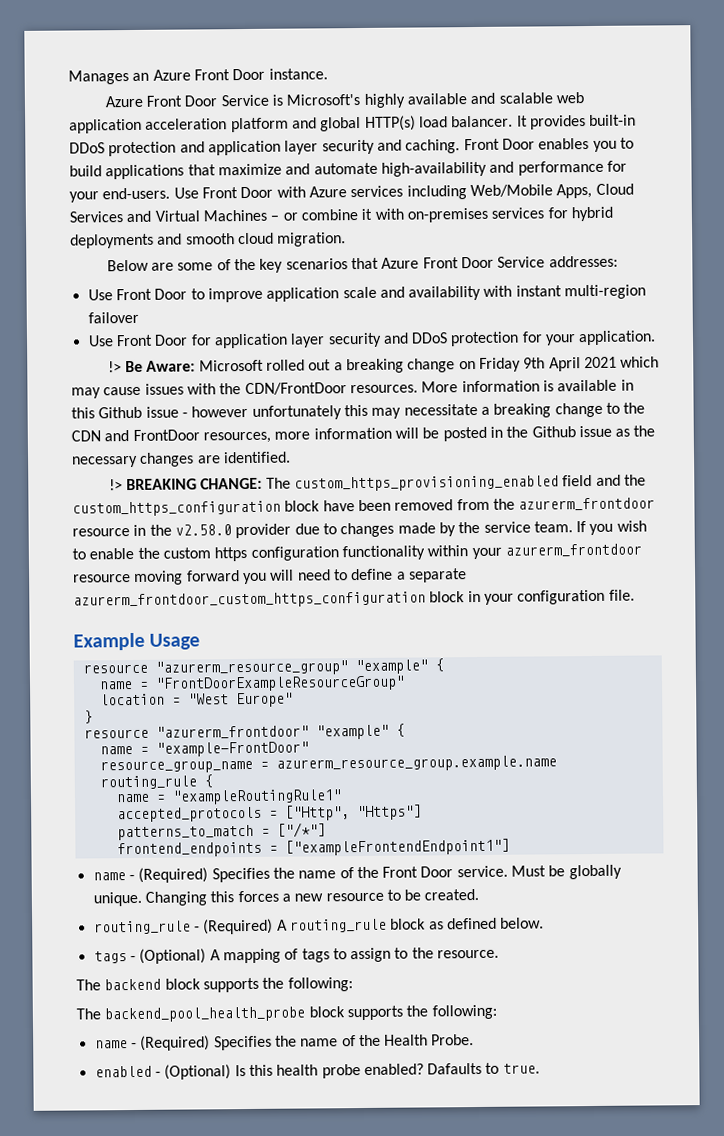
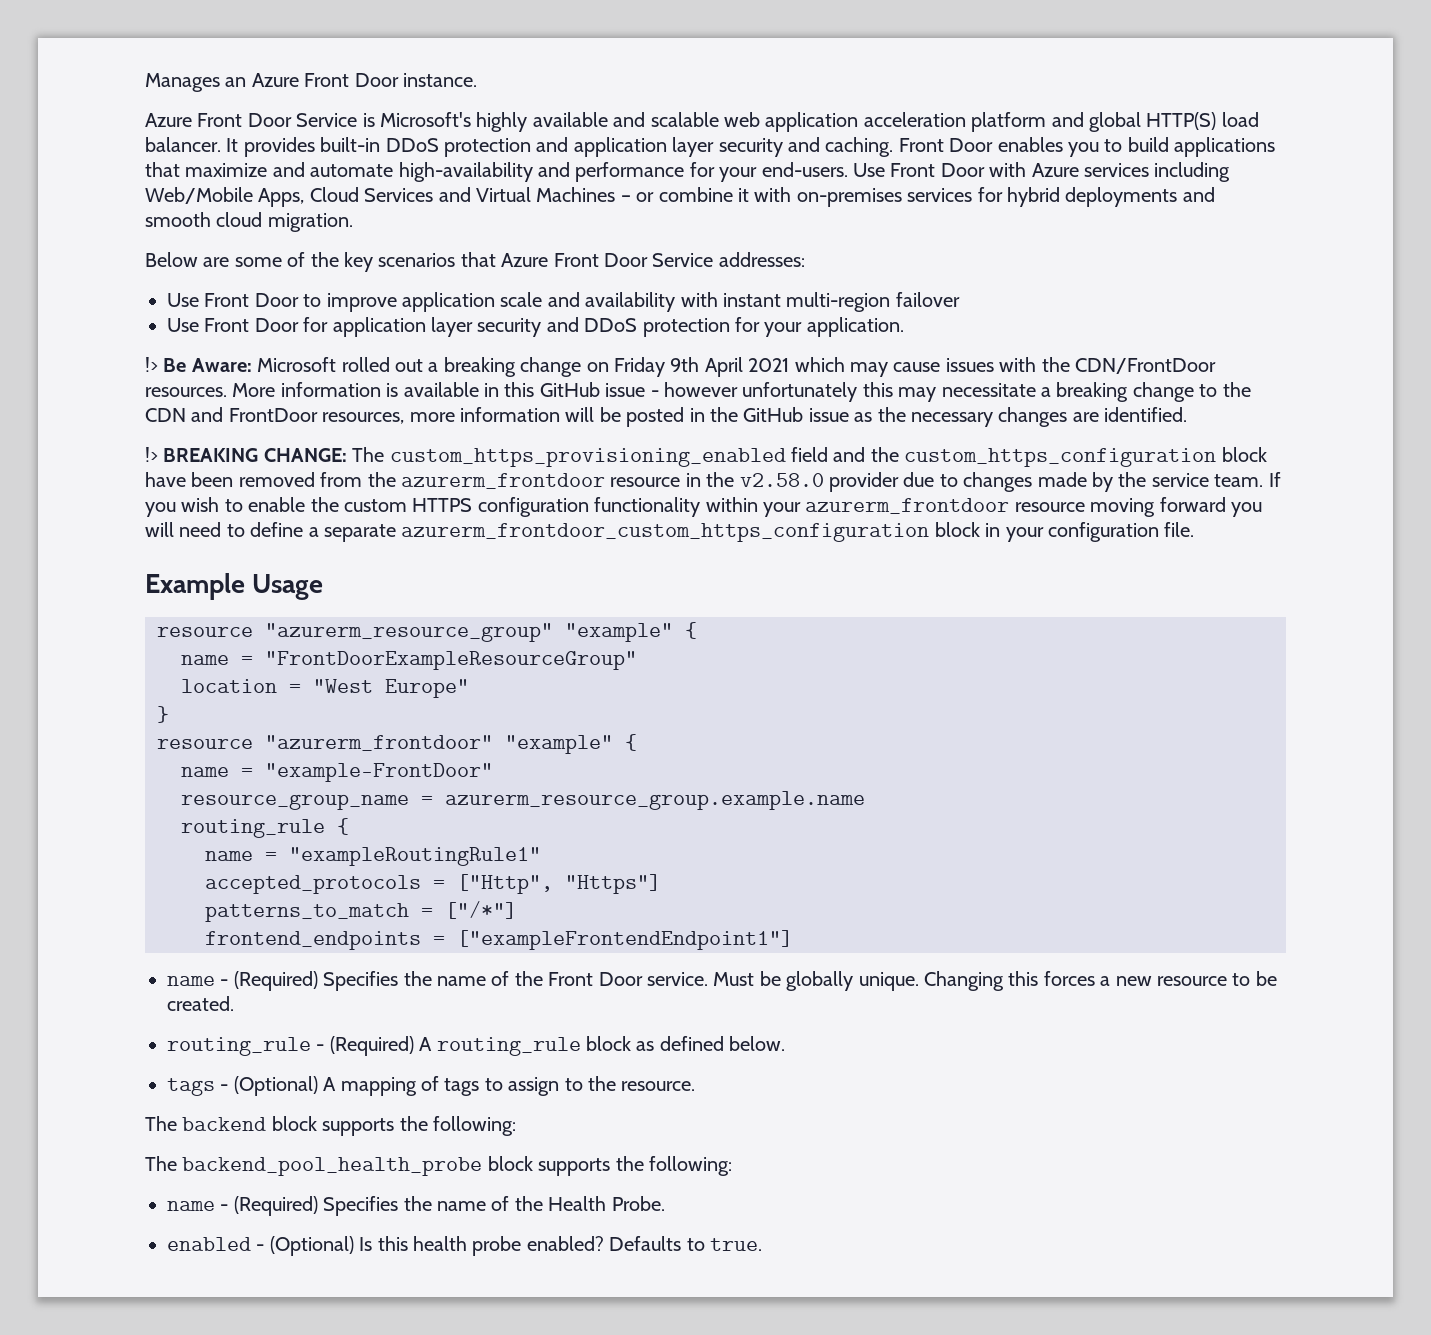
- Azure Front Door Service is Microsoft's highly available and scalable web application acceleration platform and global HTTP(s) load balancer.
+ Azure Front Door Service is Microsoft's highly available and scalable web application acceleration platform and global HTTP(S) load balancer.
- More information is available in this Github issue - however unfortunately this may necessitate a breaking change to the CDN and FrontDoor resources, more information will be posted in the Github issue as the necessary changes are identified.
+ More information is available in this GitHub issue - however unfortunately this may necessitate a breaking change to the CDN and FrontDoor resources, more information will be posted in the GitHub issue as the necessary changes are identified.
- If you wish to enable the custom https configuration functionality within your azurerm_frontdoor resource moving forward you will need to define a separate azurerm_frontdoor_custom_https_configuration block in your configuration file.
+ If you wish to enable the custom HTTPS configuration functionality within your azurerm_frontdoor resource moving forward you will need to define a separate azurerm_frontdoor_custom_https_configuration block in your configuration file.
- Dafaults to true.
+ Defaults to true.

